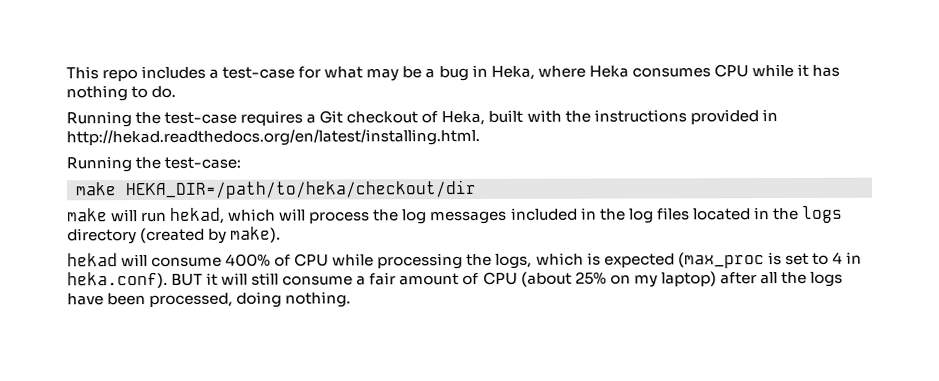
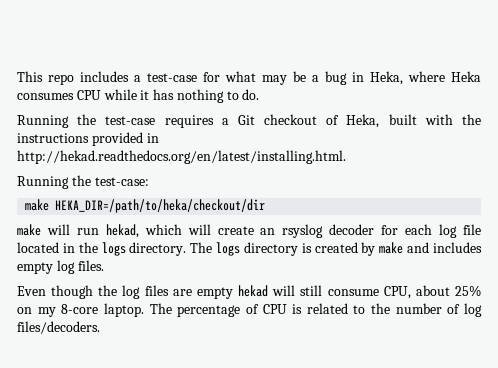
- make will run hekad, which will process the log messages included in the log files located in the logs directory (created by make).
- hekad will consume 400% of CPU while processing the logs, which is expected (max_proc is set to 4 in heka.conf). BUT it will still consume a fair amount of CPU (about 25% on my laptop) after all the logs have been processed, doing nothing.
+ make will run hekad, which will create an rsyslog decoder for each log file located in the logs directory. The logs directory is created by make and includes empty log files.
+ Even though the log files are empty hekad will still consume CPU, about 25% on my 8-core laptop. The percentage of CPU is related to the number of log files/decoders.

